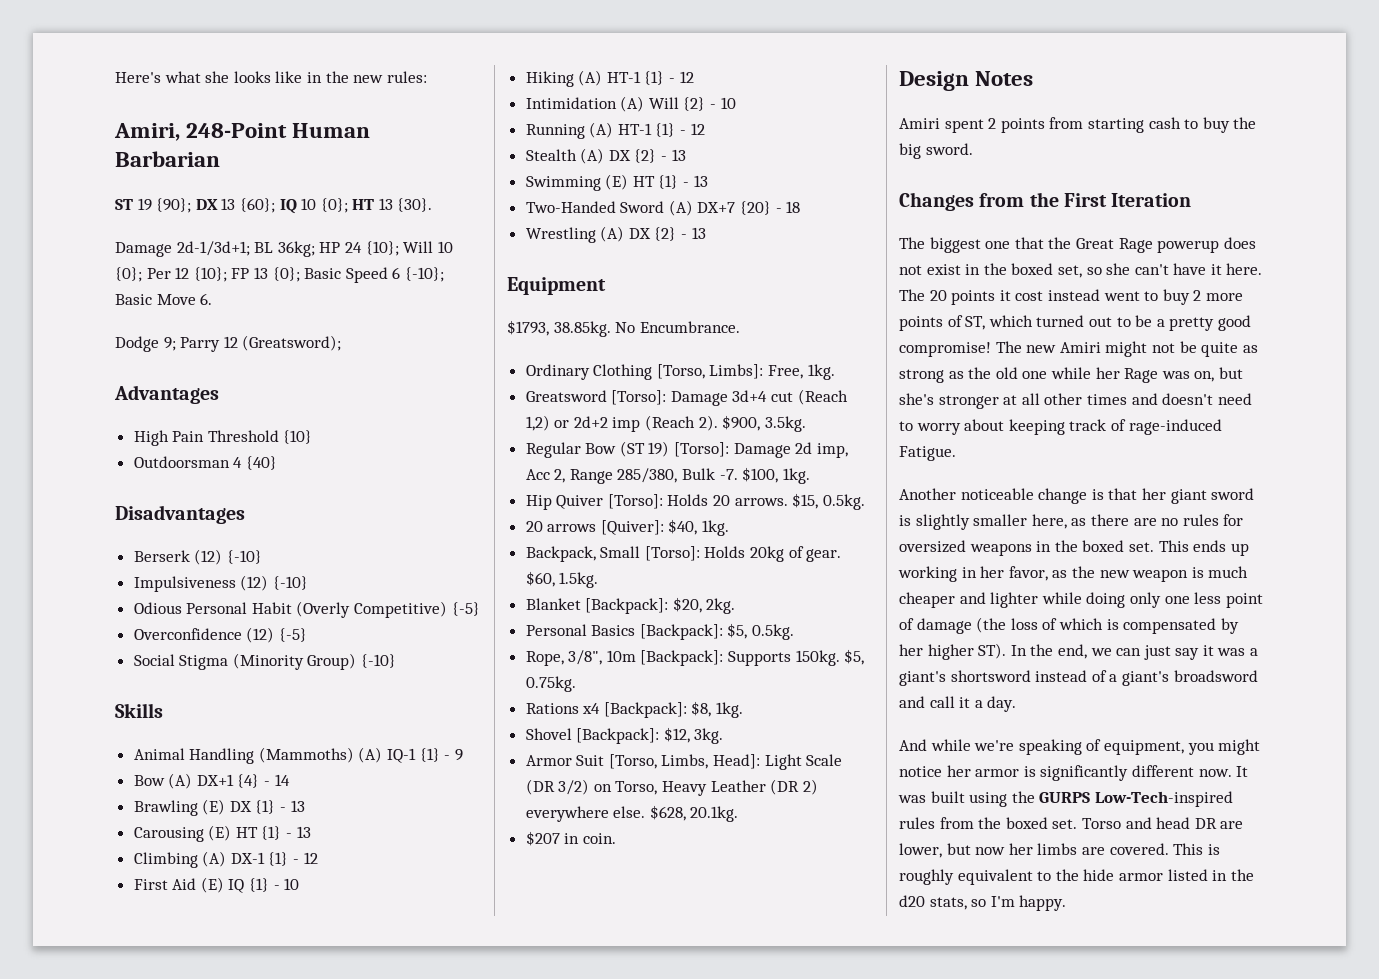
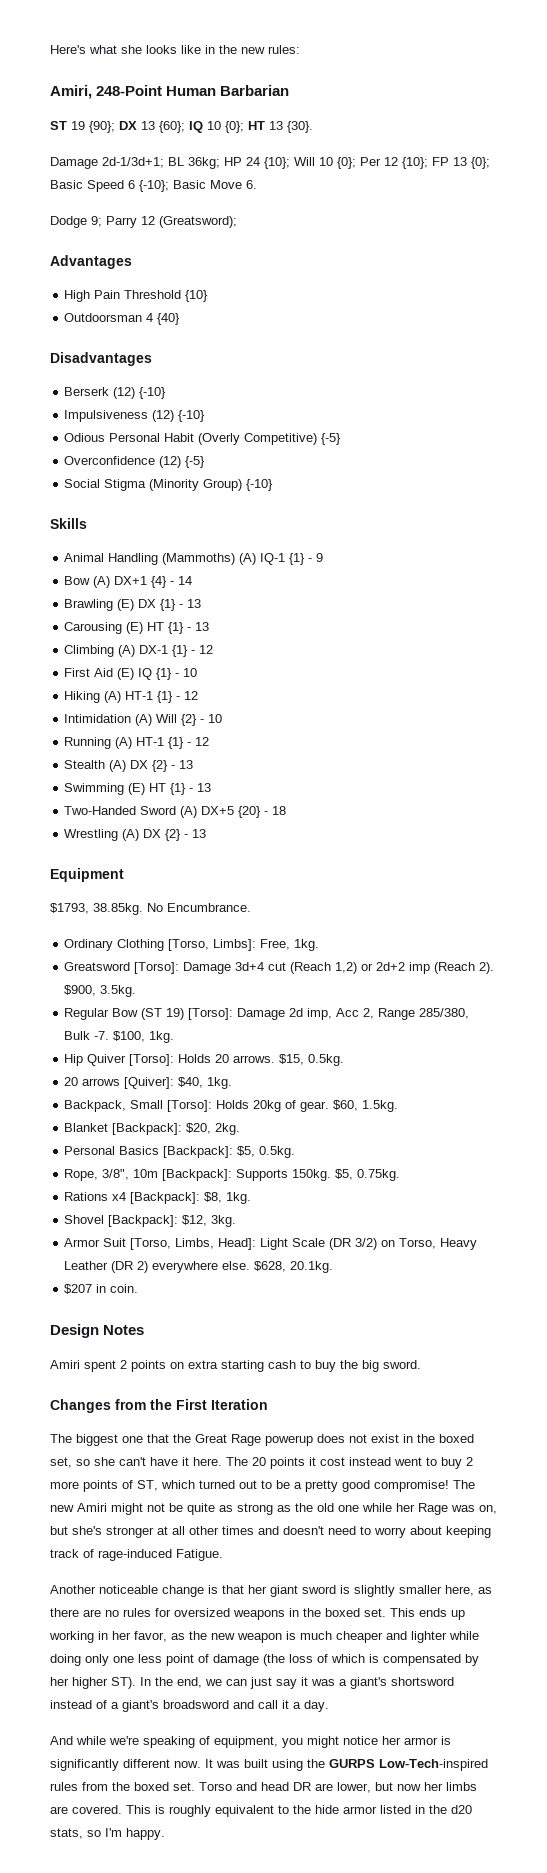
- Two-Handed Sword (A) DX+7 {20} - 18
+ Two-Handed Sword (A) DX+5 {20} - 18
- Amiri spent 2 points from starting cash to buy the big sword.
+ Amiri spent 2 points on extra starting cash to buy the big sword.

